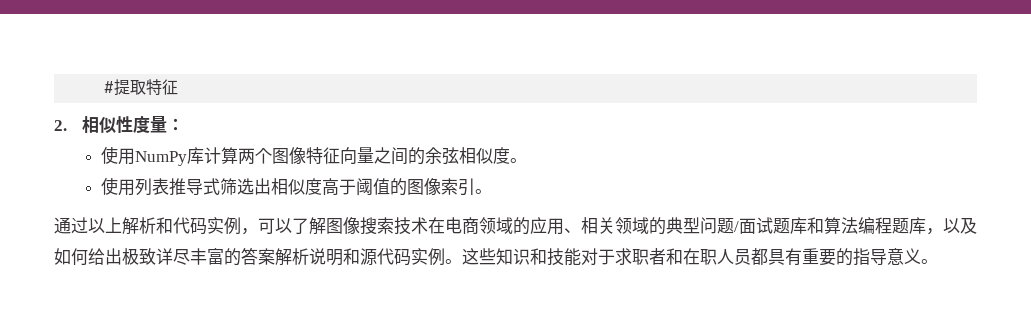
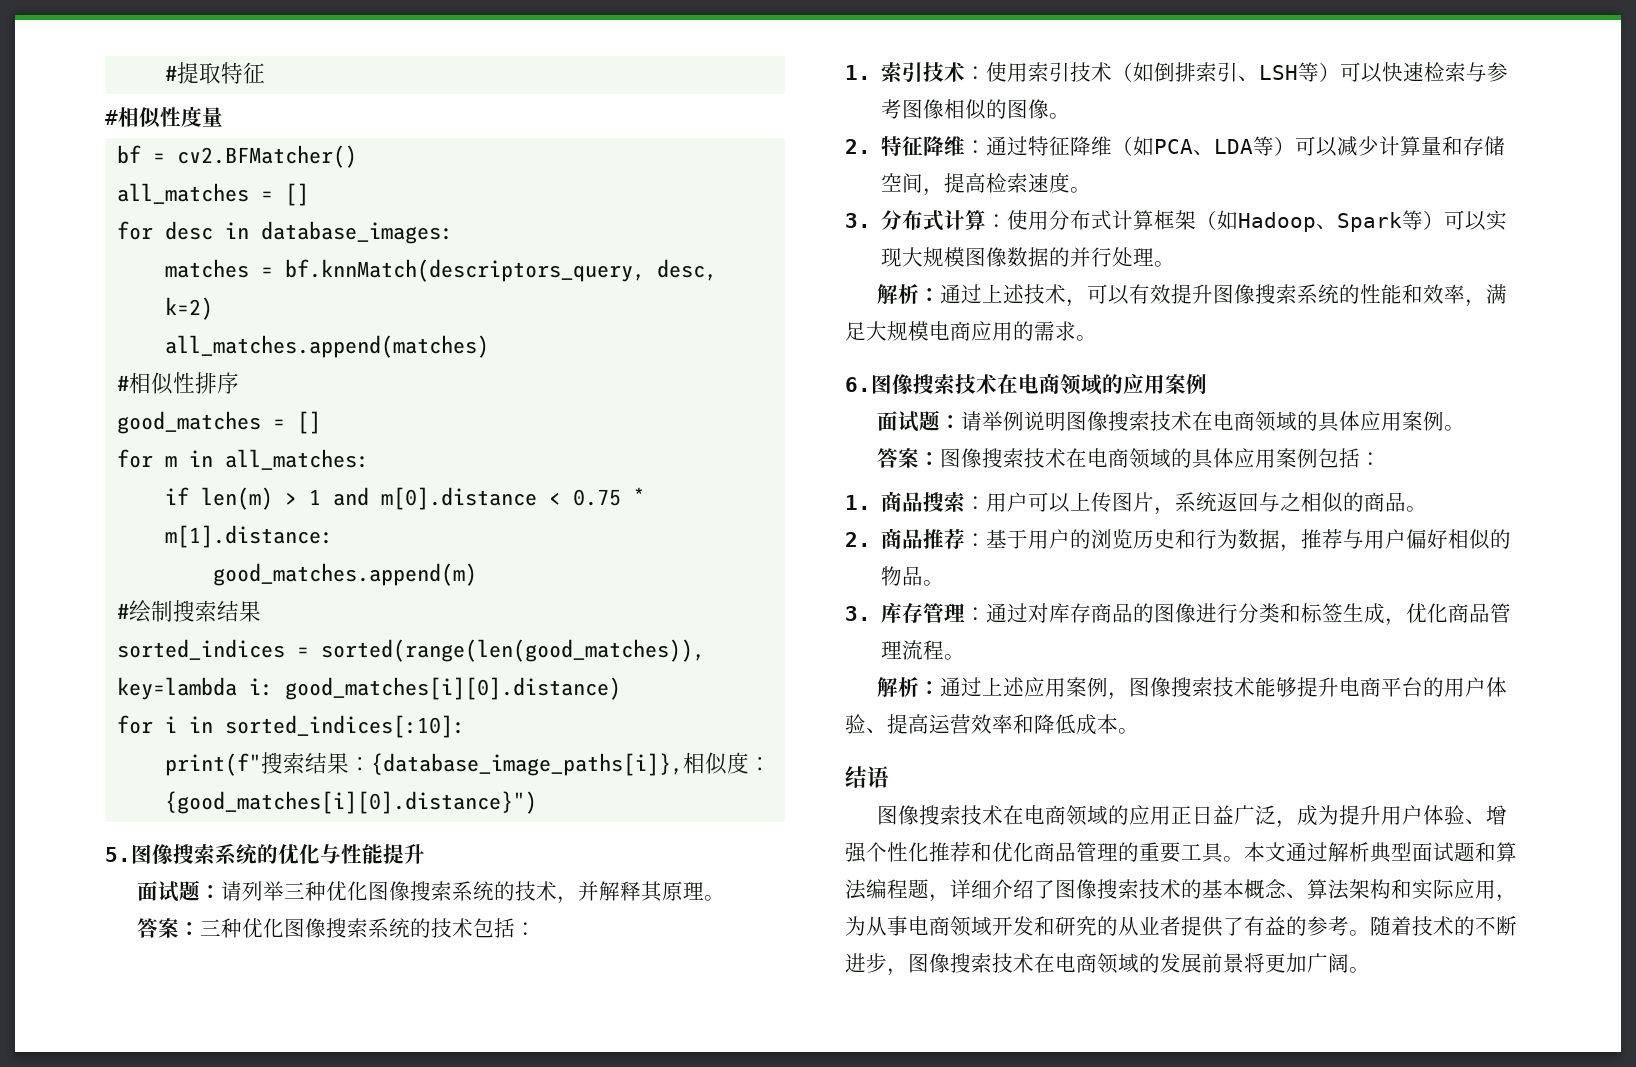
- 2.相似性度量：
- 使用NumPy库计算两个图像特征向量之间的余弦相似度。
- 使用列表推导式筛选出相似度高于阈值的图像索引。
- 通过以上解析和代码实例，可以了解图像搜索技术在电商领域的应用、相关领域的典型问题/面试题库和算法编程题库，以及如何给出极致详尽丰富的答案解析说明和源代码实例。这些知识和技能对于求职者和在职人员都具有重要的指导意义。
+ #相似性度量
+ bf = cv2.BFMatcher()
+ all_matches = []
+ for desc in database_images:
+ matches = bf.knnMatch(descriptors_query, desc, k=2)
+ all_matches.append(matches)
+ #相似性排序
+ good_matches = []
+ for m in all_matches:
+ if len(m) > 1 and m[0].distance < 0.75 * m[1].distance:
+ good_matches.append(m)
+ #绘制搜索结果
+ sorted_indices = sorted(range(len(good_matches)), key=lambda i: good_matches[i][0].distance)
+ for i in sorted_indices[:10]:
+ print(f"搜索结果：{database_image_paths[i]},相似度：{good_matches[i][0].distance}")
+ 5.图像搜索系统的优化与性能提升
+ 面试题：请列举三种优化图像搜索系统的技术，并解释其原理。
+ 答案：三种优化图像搜索系统的技术包括：
+ 1.索引技术：使用索引技术（如倒排索引、LSH等）可以快速检索与参考图像相似的图像。
+ 2.特征降维：通过特征降维（如PCA、LDA等）可以减少计算量和存储空间，提高检索速度。
+ 3.分布式计算：使用分布式计算框架（如Hadoop、Spark等）可以实现大规模图像数据的并行处理。
+ 解析：通过上述技术，可以有效提升图像搜索系统的性能和效率，满足大规模电商应用的需求。
+ 6.图像搜索技术在电商领域的应用案例
+ 面试题：请举例说明图像搜索技术在电商领域的具体应用案例。
+ 答案：图像搜索技术在电商领域的具体应用案例包括：
+ 1.商品搜索：用户可以上传图片，系统返回与之相似的商品。
+ 2.商品推荐：基于用户的浏览历史和行为数据，推荐与用户偏好相似的物品。
+ 3.库存管理：通过对库存商品的图像进行分类和标签生成，优化商品管理流程。
+ 解析：通过上述应用案例，图像搜索技术能够提升电商平台的用户体验、提高运营效率和降低成本。
+ 结语
+ 图像搜索技术在电商领域的应用正日益广泛，成为提升用户体验、增强个性化推荐和优化商品管理的重要工具。本文通过解析典型面试题和算法编程题，详细介绍了图像搜索技术的基本概念、算法架构和实际应用，为从事电商领域开发和研究的从业者提供了有益的参考。随着技术的不断进步，图像搜索技术在电商领域的发展前景将更加广阔。

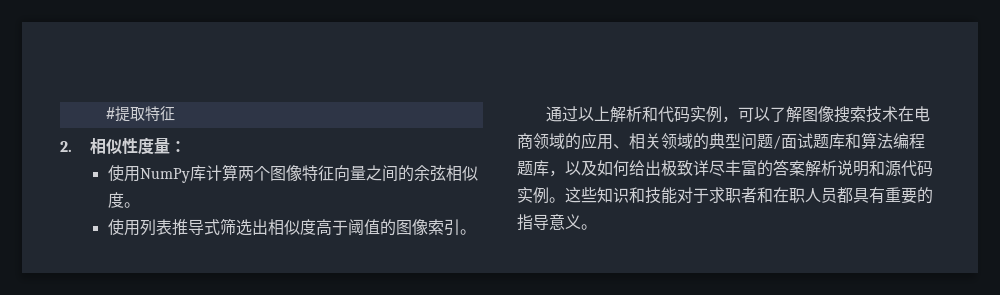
- #相似性度量
- bf = cv2.BFMatcher()
- all_matches = []
- for desc in database_images:
- matches = bf.knnMatch(descriptors_query, desc, k=2)
- all_matches.append(matches)
- #相似性排序
- good_matches = []
- for m in all_matches:
- if len(m) > 1 and m[0].distance < 0.75 * m[1].distance:
- good_matches.append(m)
- #绘制搜索结果
- sorted_indices = sorted(range(len(good_matches)), key=lambda i: good_matches[i][0].distance)
- for i in sorted_indices[:10]:
- print(f"搜索结果：{database_image_paths[i]},相似度：{good_matches[i][0].distance}")
- 5.图像搜索系统的优化与性能提升
- 面试题：请列举三种优化图像搜索系统的技术，并解释其原理。
- 答案：三种优化图像搜索系统的技术包括：
- 1.索引技术：使用索引技术（如倒排索引、LSH等）可以快速检索与参考图像相似的图像。
- 2.特征降维：通过特征降维（如PCA、LDA等）可以减少计算量和存储空间，提高检索速度。
- 3.分布式计算：使用分布式计算框架（如Hadoop、Spark等）可以实现大规模图像数据的并行处理。
- 解析：通过上述技术，可以有效提升图像搜索系统的性能和效率，满足大规模电商应用的需求。
- 6.图像搜索技术在电商领域的应用案例
- 面试题：请举例说明图像搜索技术在电商领域的具体应用案例。
- 答案：图像搜索技术在电商领域的具体应用案例包括：
- 1.商品搜索：用户可以上传图片，系统返回与之相似的商品。
- 2.商品推荐：基于用户的浏览历史和行为数据，推荐与用户偏好相似的物品。
- 3.库存管理：通过对库存商品的图像进行分类和标签生成，优化商品管理流程。
- 解析：通过上述应用案例，图像搜索技术能够提升电商平台的用户体验、提高运营效率和降低成本。
- 结语
- 图像搜索技术在电商领域的应用正日益广泛，成为提升用户体验、增强个性化推荐和优化商品管理的重要工具。本文通过解析典型面试题和算法编程题，详细介绍了图像搜索技术的基本概念、算法架构和实际应用，为从事电商领域开发和研究的从业者提供了有益的参考。随着技术的不断进步，图像搜索技术在电商领域的发展前景将更加广阔。
+ 2.相似性度量：
+ 使用NumPy库计算两个图像特征向量之间的余弦相似度。
+ 使用列表推导式筛选出相似度高于阈值的图像索引。
+ 通过以上解析和代码实例，可以了解图像搜索技术在电商领域的应用、相关领域的典型问题/面试题库和算法编程题库，以及如何给出极致详尽丰富的答案解析说明和源代码实例。这些知识和技能对于求职者和在职人员都具有重要的指导意义。

